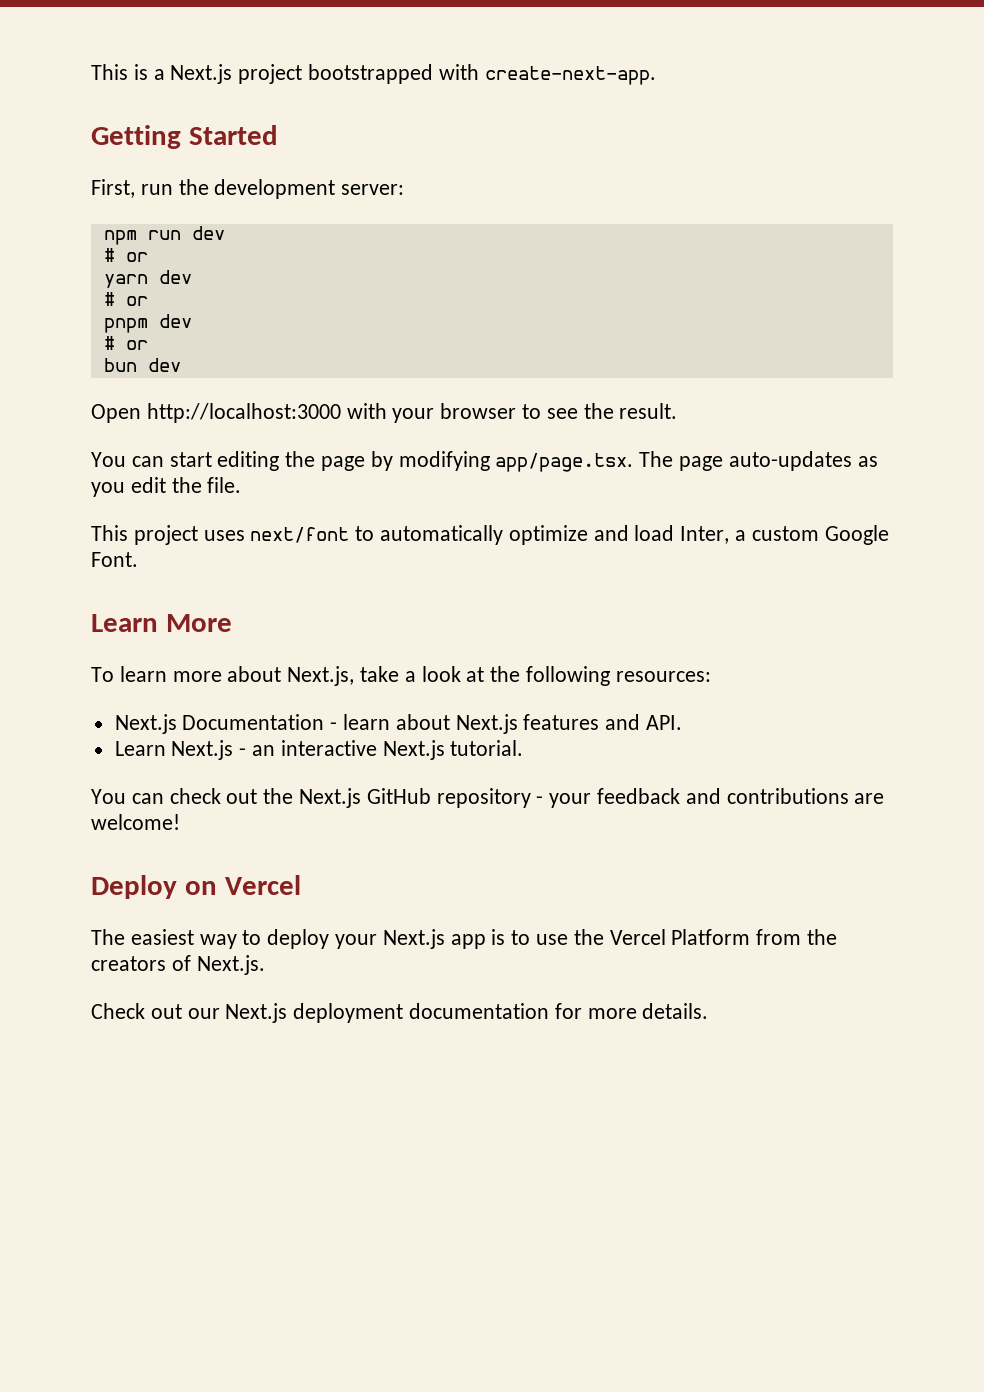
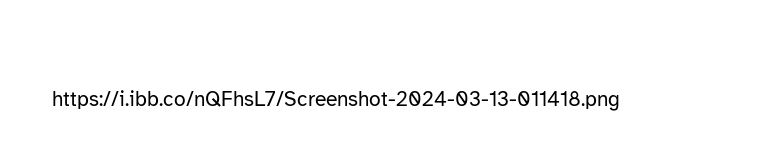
- This is a Next.js project bootstrapped with create-next-app.
- Getting Started
- First, run the development server:
- npm run dev
- # or
- yarn dev
- # or
- pnpm dev
- # or
- bun dev
- Open http://localhost:3000 with your browser to see the result.
- You can start editing the page by modifying app/page.tsx. The page auto-updates as you edit the file.
- This project uses next/font to automatically optimize and load Inter, a custom Google Font.
- Learn More
- To learn more about Next.js, take a look at the following resources:
- Next.js Documentation - learn about Next.js features and API.
- Learn Next.js - an interactive Next.js tutorial.
- You can check out the Next.js GitHub repository - your feedback and contributions are welcome!
- Deploy on Vercel
- The easiest way to deploy your Next.js app is to use the Vercel Platform from the creators of Next.js.
- Check out our Next.js deployment documentation for more details.
+ https://i.ibb.co/nQFhsL7/Screenshot-2024-03-13-011418.png

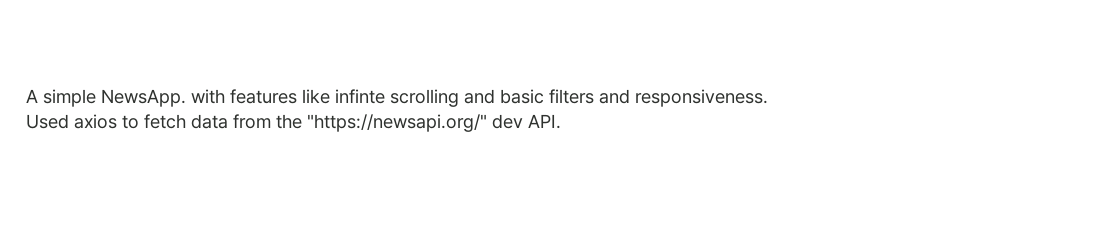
- https://i.ibb.co/nQFhsL7/Screenshot-2024-03-13-011418.png
+ A simple NewsApp. with features like infinte scrolling and basic filters and responsiveness.
+ Used axios to fetch data from the "https://newsapi.org/" dev API.

